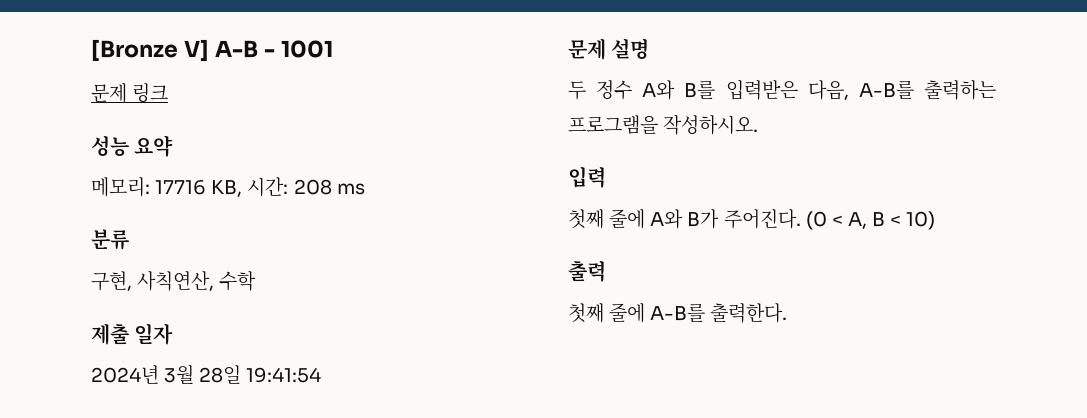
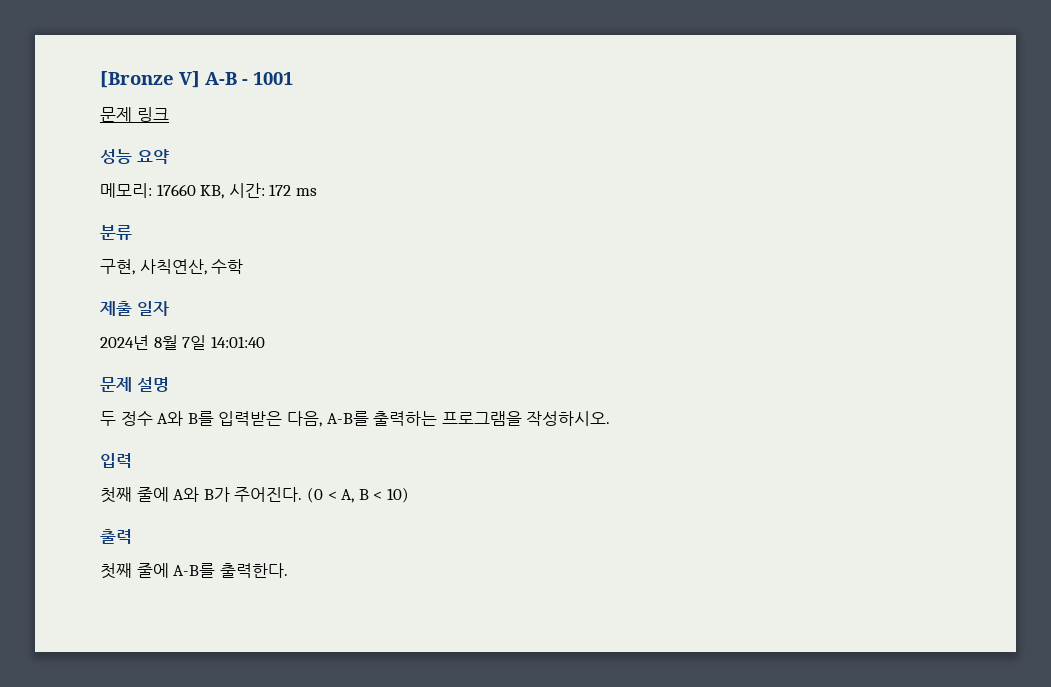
- 메모리: 17716 KB, 시간: 208 ms
+ 메모리: 17660 KB, 시간: 172 ms
- 2024년 3월 28일 19:41:54
+ 2024년 8월 7일 14:01:40

